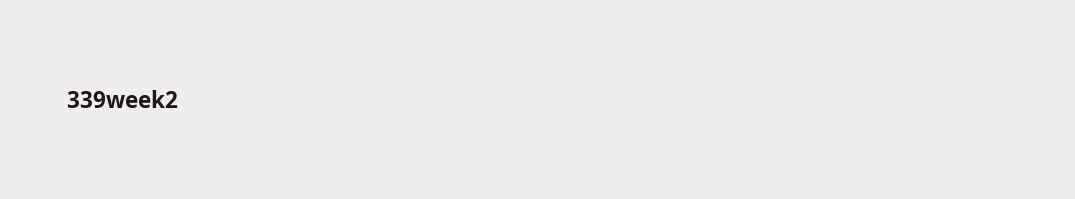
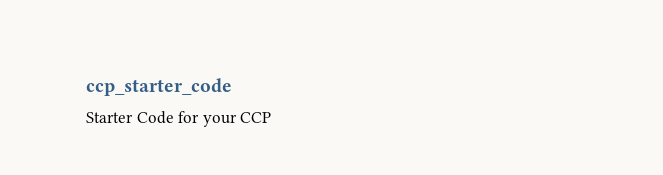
- 339week2
+ ccp_starter_code
+ Starter Code for your CCP

